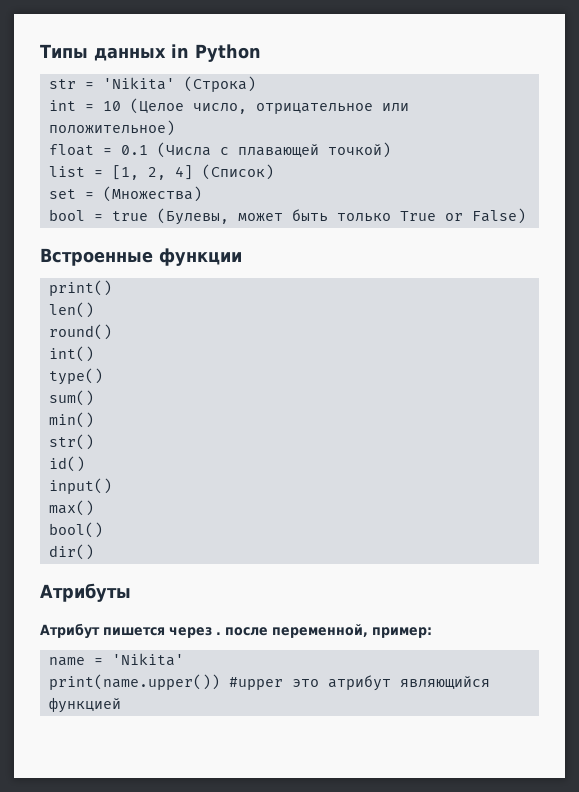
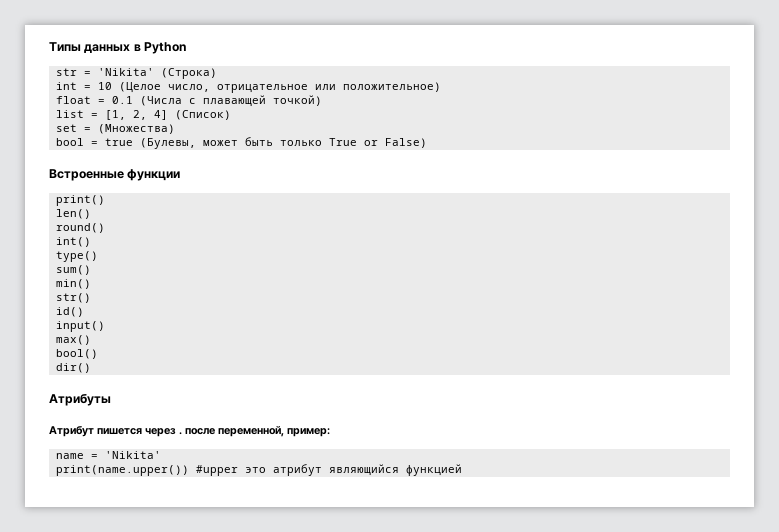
- Типы данных in Python
+ Типы данных в Python

